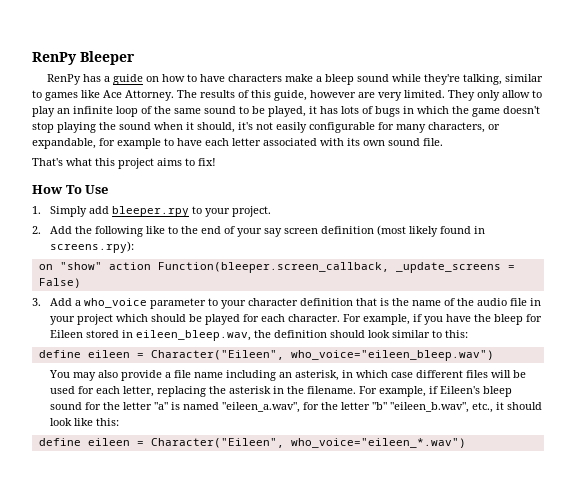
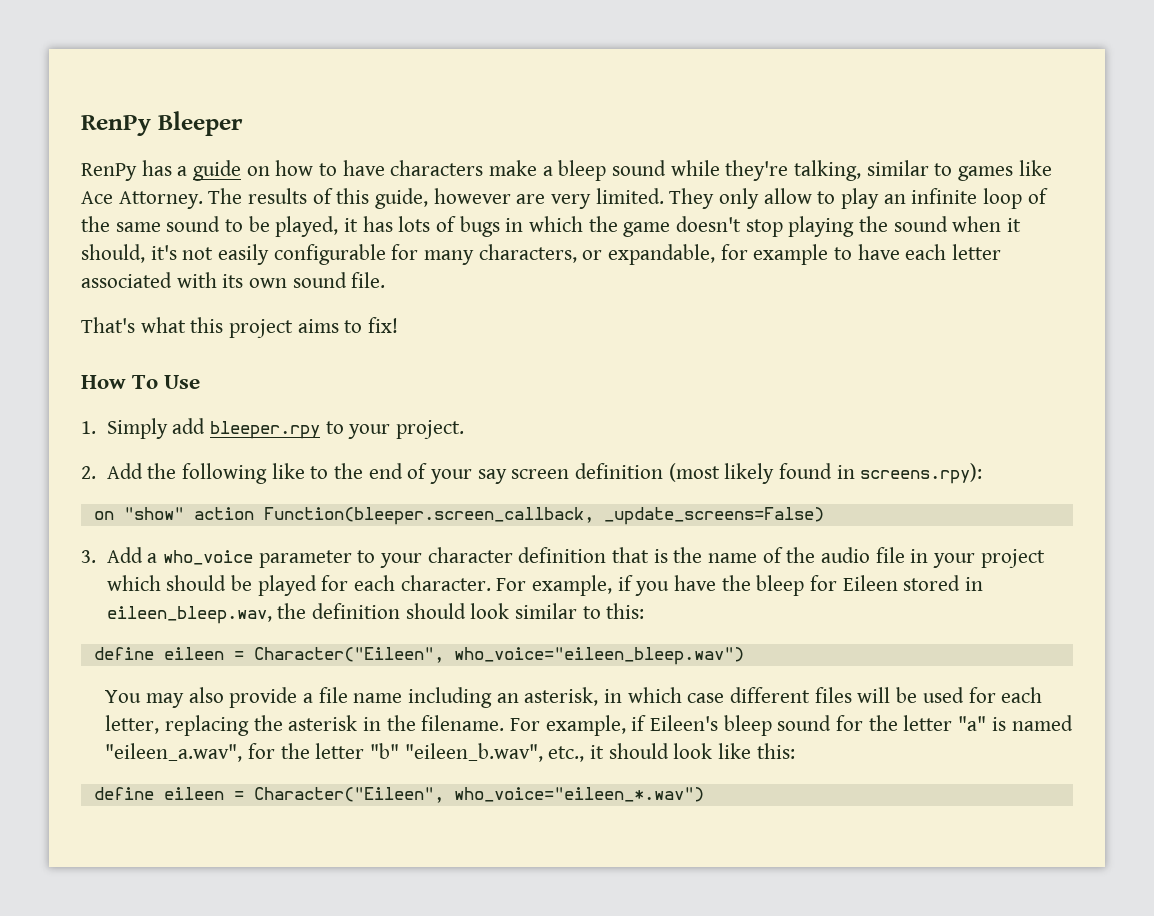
- on "show" action Function(bleeper.screen_callback, _update_screens = False)
+ on "show" action Function(bleeper.screen_callback, _update_screens=False)

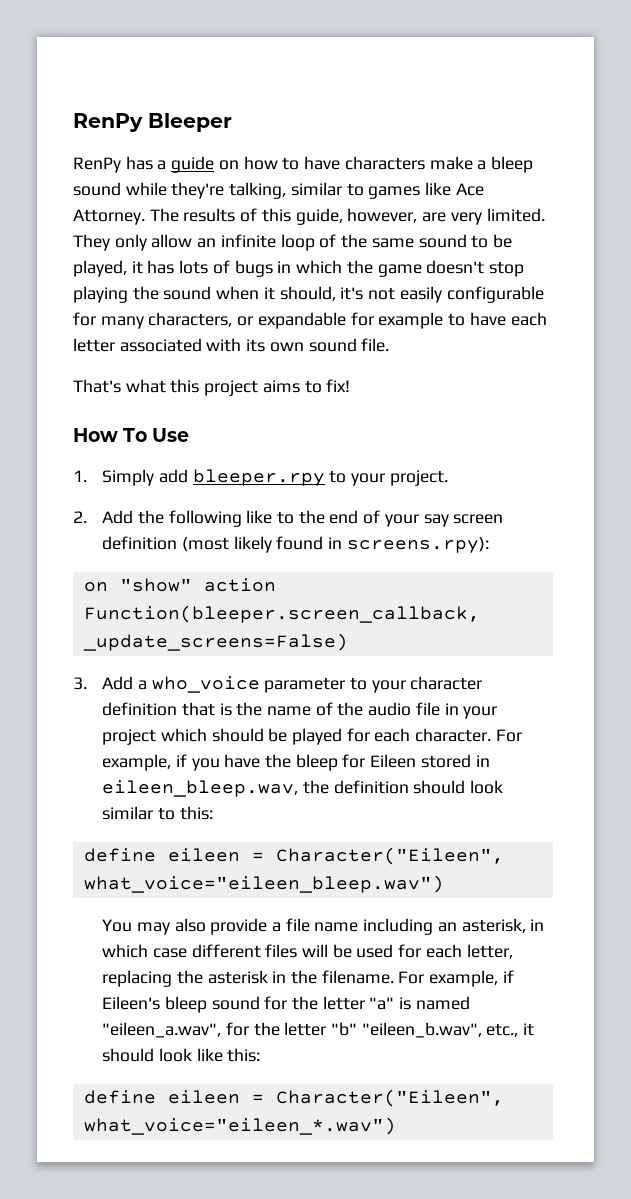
- The results of this guide, however are very limited.
+ The results of this guide, however, are very limited.
- They only allow to play an infinite loop of the same sound to be played, it has lots of bugs in which the game doesn't stop playing the sound when it should, it's not easily configurable for many characters, or expandable, for example to have each letter associated with its own sound file.
+ They only allow an infinite loop of the same sound to be played, it has lots of bugs in which the game doesn't stop playing the sound when it should, it's not easily configurable for many characters, or expandable for example to have each letter associated with its own sound file.
- define eileen = Character("Eileen", who_voice="eileen_bleep.wav")
+ define eileen = Character("Eileen", what_voice="eileen_bleep.wav")
- define eileen = Character("Eileen", who_voice="eileen_*.wav")
+ define eileen = Character("Eileen", what_voice="eileen_*.wav")

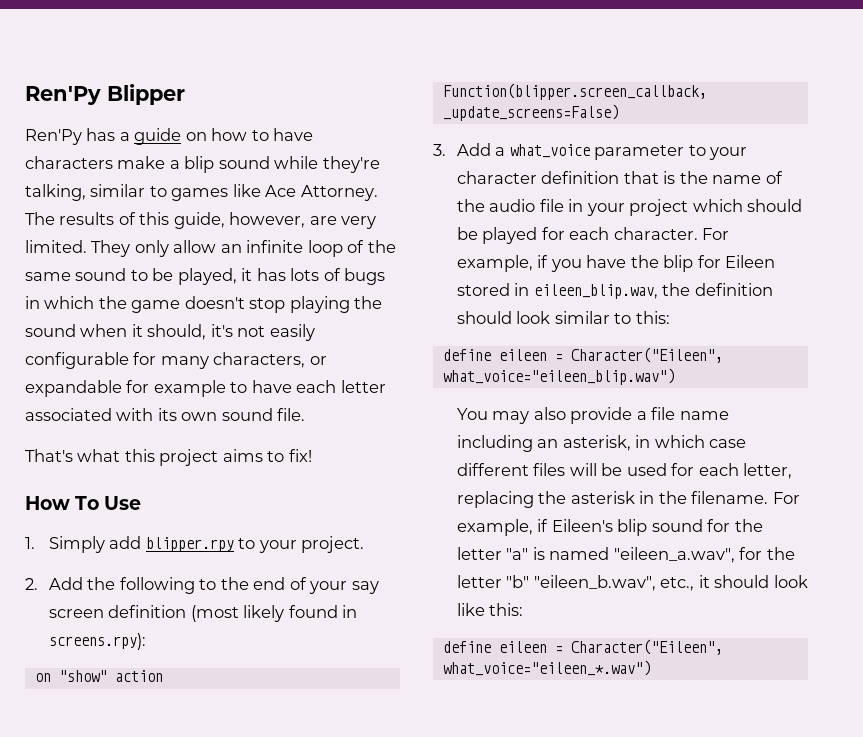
- RenPy Bleeper
- RenPy has a guide on how to have characters make a bleep sound while they're talking, similar to games like Ace Attorney.
+ Ren'Py Blipper
+ Ren'Py has a guide on how to have characters make a blip sound while they're talking, similar to games like Ace Attorney.
- 1. Simply add bleeper.rpy to your project.
+ 1. Simply add blipper.rpy to your project.
- 2. Add the following like to the end of your say screen definition (most likely found in screens.rpy):
+ 2. Add the following to the end of your say screen definition (most likely found in screens.rpy):
- on "show" action Function(bleeper.screen_callback, _update_screens=False)
+ on "show" action Function(blipper.screen_callback, _update_screens=False)
- 3. Add a who_voice parameter to your character definition that is the name of the audio file in your project which should be played for each character.
+ 3. Add a what_voice parameter to your character definition that is the name of the audio file in your project which should be played for each character.
- For example, if you have the bleep for Eileen stored in eileen_bleep.wav, the definition should look similar to this:
+ For example, if you have the blip for Eileen stored in eileen_blip.wav, the definition should look similar to this:
- define eileen = Character("Eileen", what_voice="eileen_bleep.wav")
+ define eileen = Character("Eileen", what_voice="eileen_blip.wav")
- For example, if Eileen's bleep sound for the letter "a" is named "eileen_a.wav", for the letter "b" "eileen_b.wav", etc., it should look like this:
+ For example, if Eileen's blip sound for the letter "a" is named "eileen_a.wav", for the letter "b" "eileen_b.wav", etc., it should look like this:

